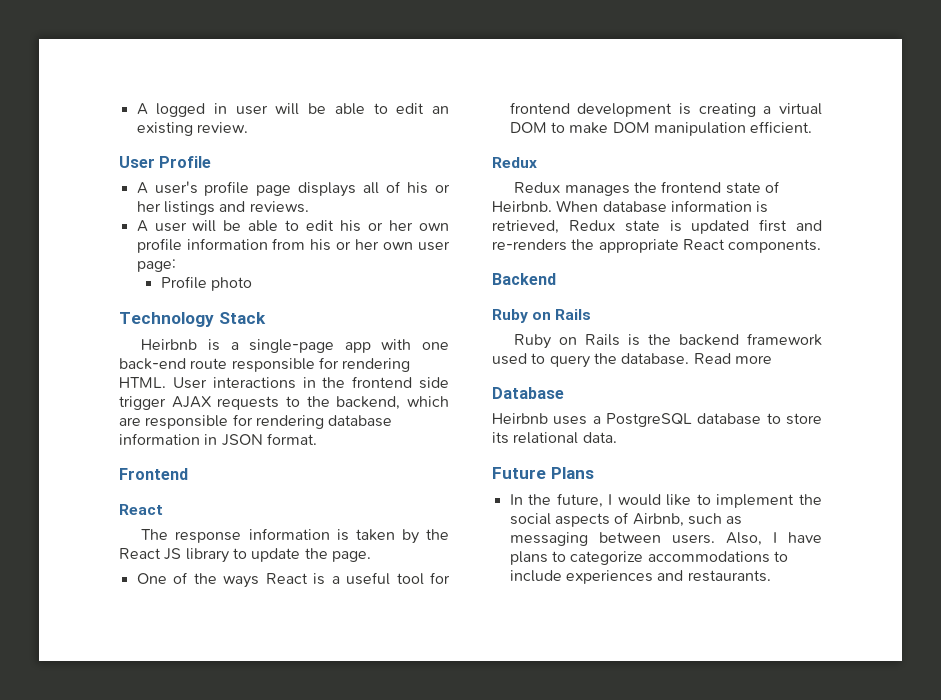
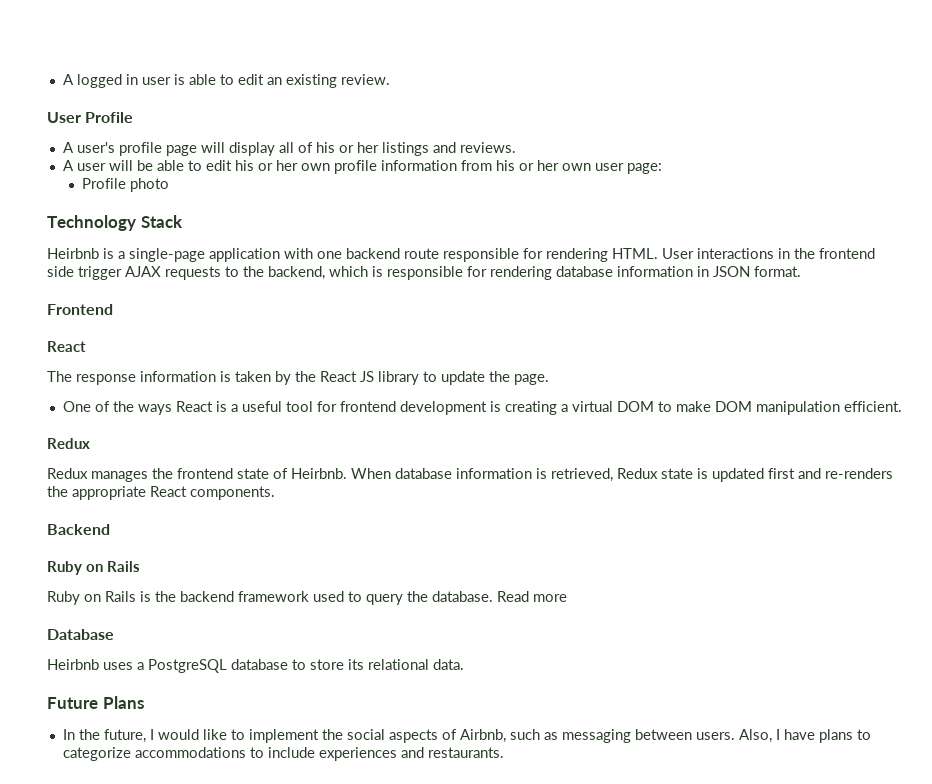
- A logged in user will be able to edit an existing review.
+ A logged in user is able to edit an existing review.
- A user's profile page displays all of his or her listings and reviews.
+ A user's profile page will display all of his or her listings and reviews.
- Heirbnb is a single-page app with one back-end route responsible for rendering HTML.
+ Heirbnb is a single-page application with one backend route responsible for rendering HTML.
- User interactions in the frontend side trigger AJAX requests to the backend, which are responsible for rendering database information in JSON format.
+ User interactions in the frontend side trigger AJAX requests to the backend, which is responsible for rendering database information in JSON format.

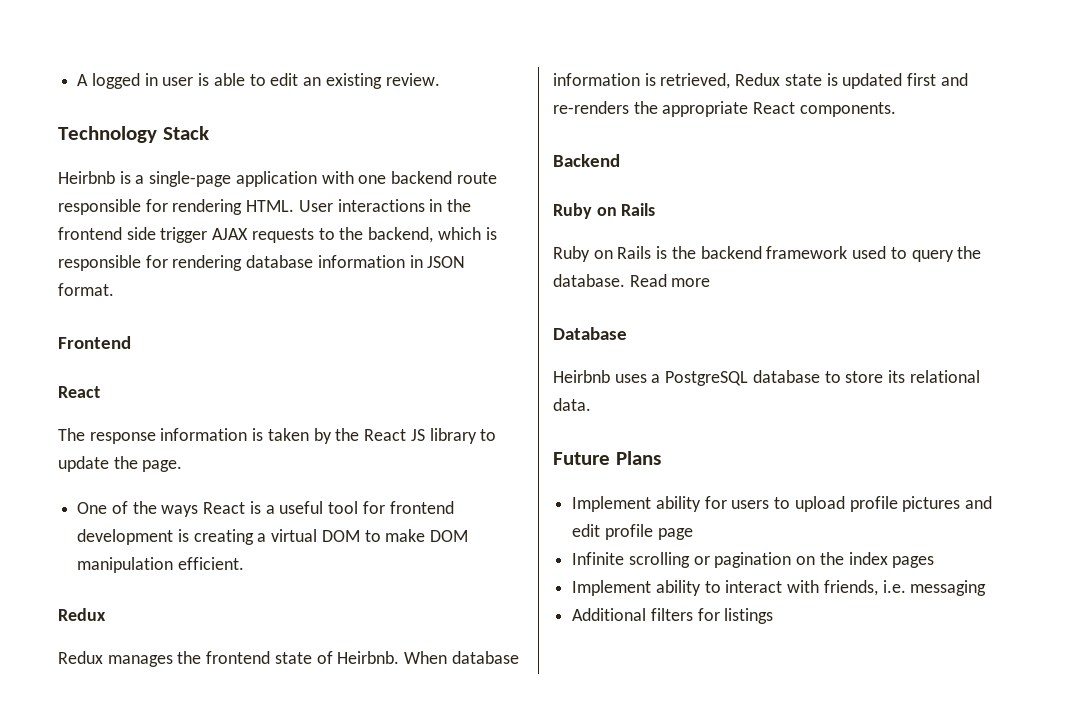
- User Profile
- A user's profile page will display all of his or her listings and reviews.
- A user will be able to edit his or her own profile information from his or her own user page:
- Profile photo
- In the future, I would like to implement the social aspects of Airbnb, such as messaging between users. Also, I have plans to categorize accommodations to include experiences and restaurants.
+ Implement ability for users to upload profile pictures and edit profile page
+ Infinite scrolling or pagination on the index pages
+ Implement ability to interact with friends, i.e. messaging
+ Additional filters for listings

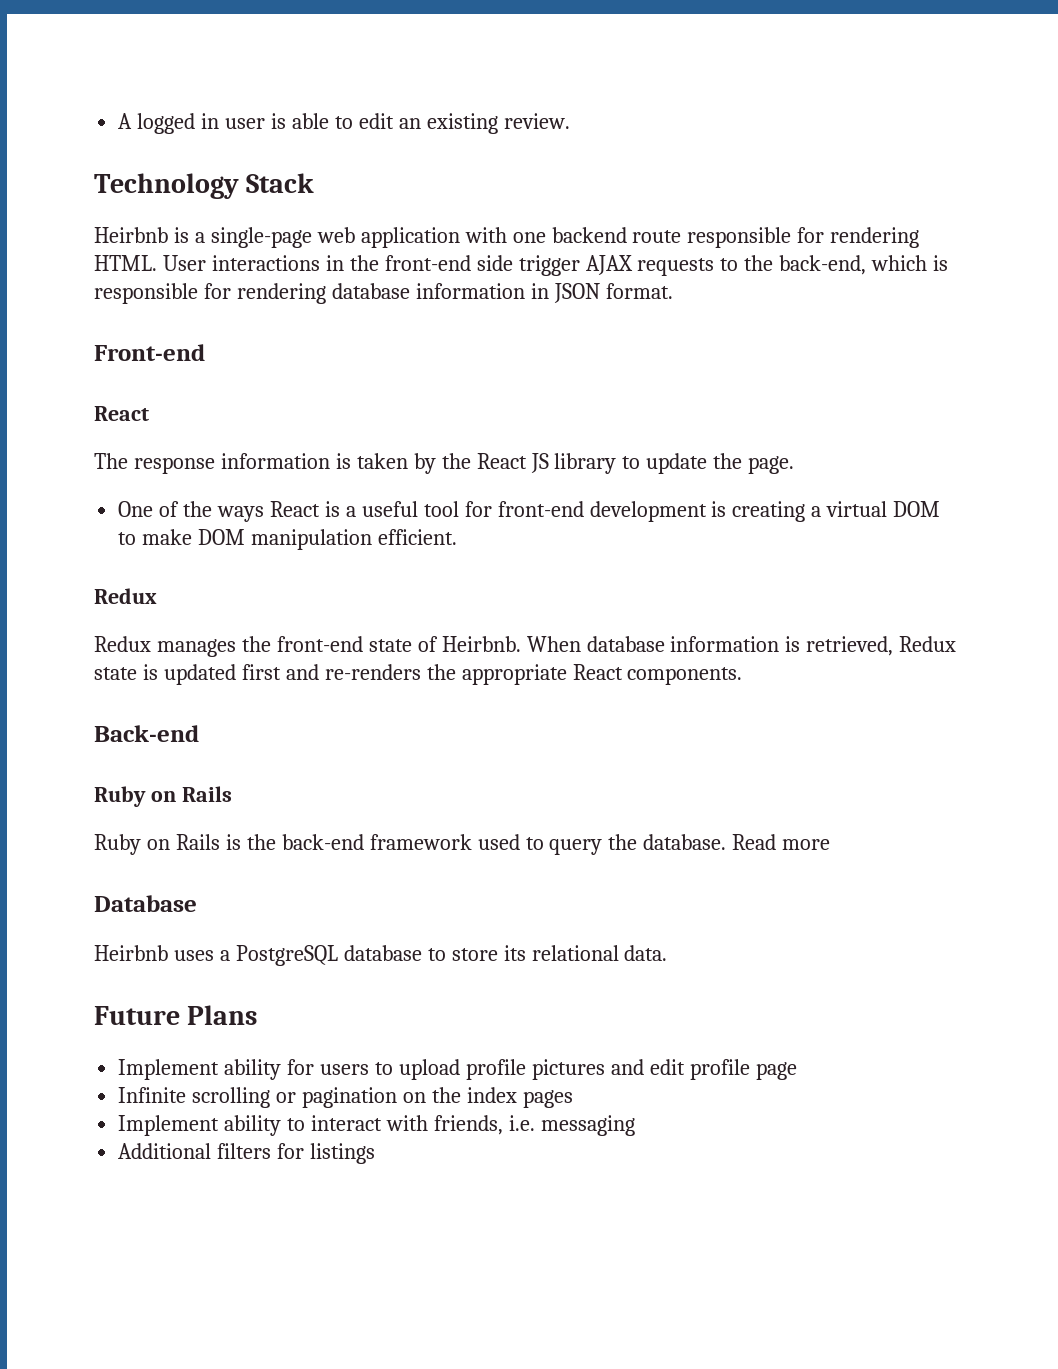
- Heirbnb is a single-page application with one backend route responsible for rendering HTML.
+ Heirbnb is a single-page web application with one backend route responsible for rendering HTML.
- User interactions in the frontend side trigger AJAX requests to the backend, which is responsible for rendering database information in JSON format.
+ User interactions in the front-end side trigger AJAX requests to the back-end, which is responsible for rendering database information in JSON format.
- Frontend
+ Front-end
- One of the ways React is a useful tool for frontend development is creating a virtual DOM to make DOM manipulation efficient.
+ One of the ways React is a useful tool for front-end development is creating a virtual DOM to make DOM manipulation efficient.
- Redux manages the frontend state of Heirbnb.
+ Redux manages the front-end state of Heirbnb.
- Backend
+ Back-end
- Ruby on Rails is the backend framework used to query the database.
+ Ruby on Rails is the back-end framework used to query the database.

